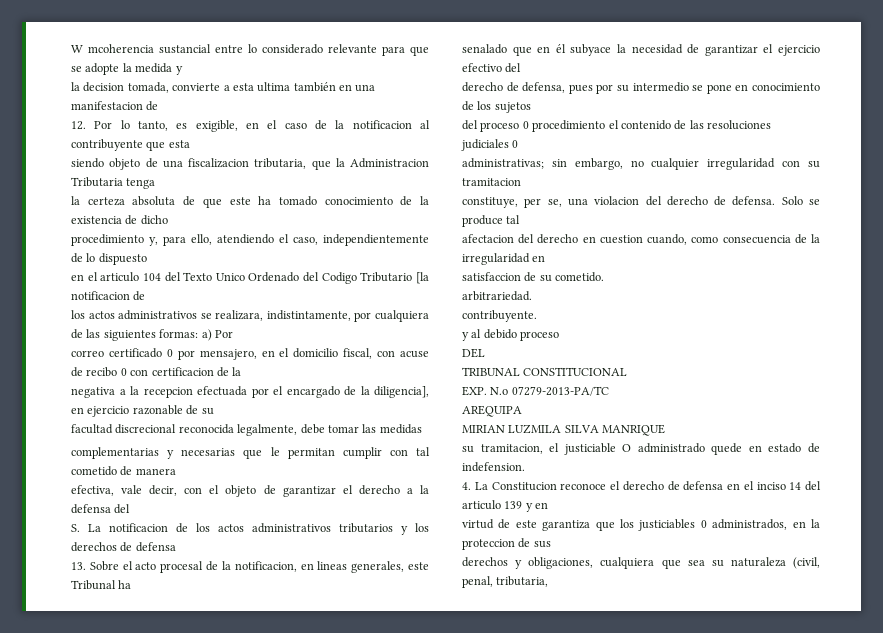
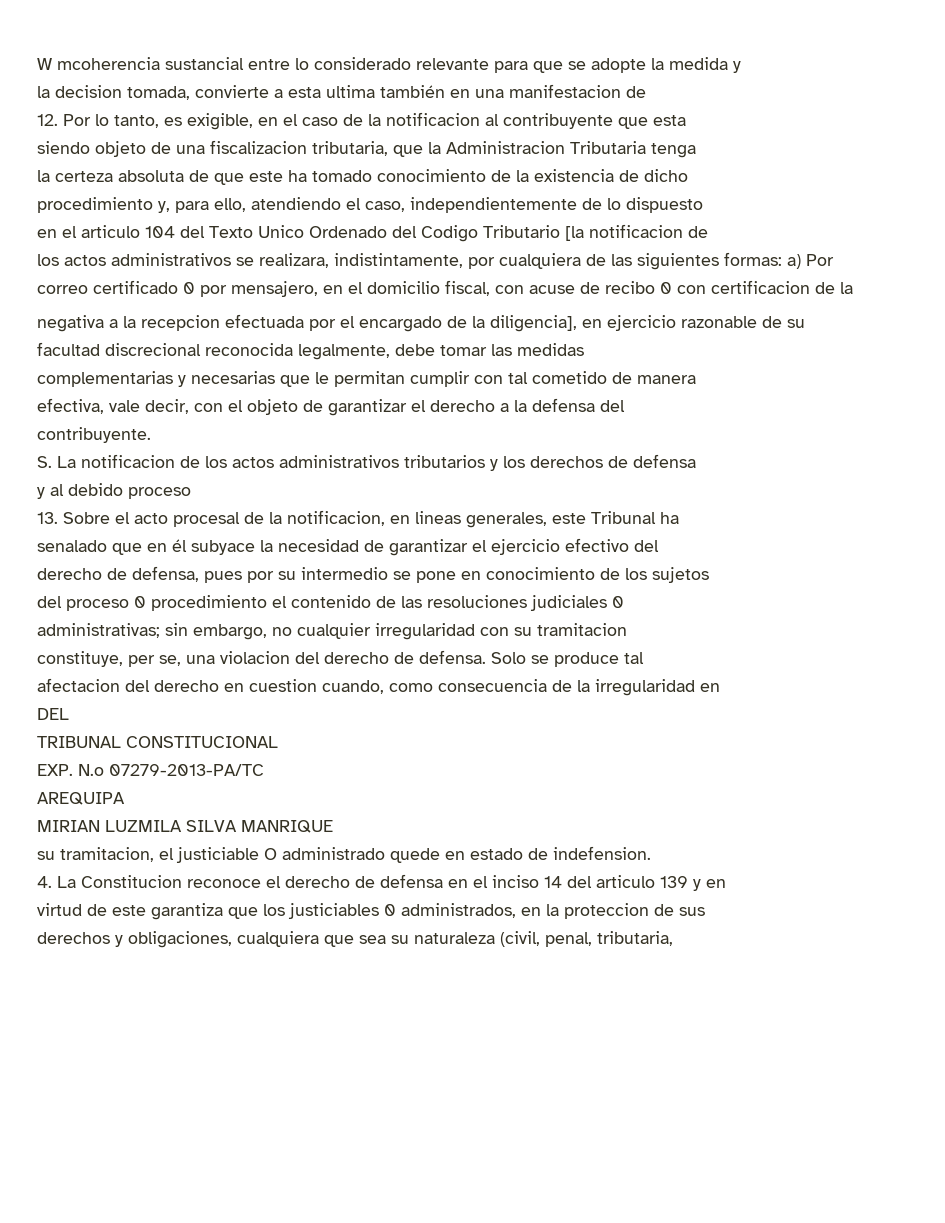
+ contribuyente.
+ y al debido proceso
- satisfaccion de su cometido.
- arbitrariedad.
- contribuyente.
- y al debido proceso

